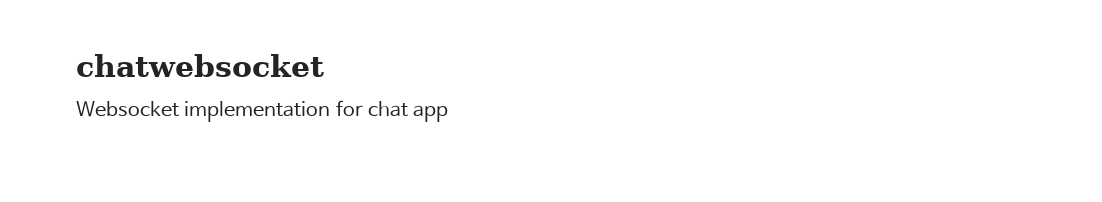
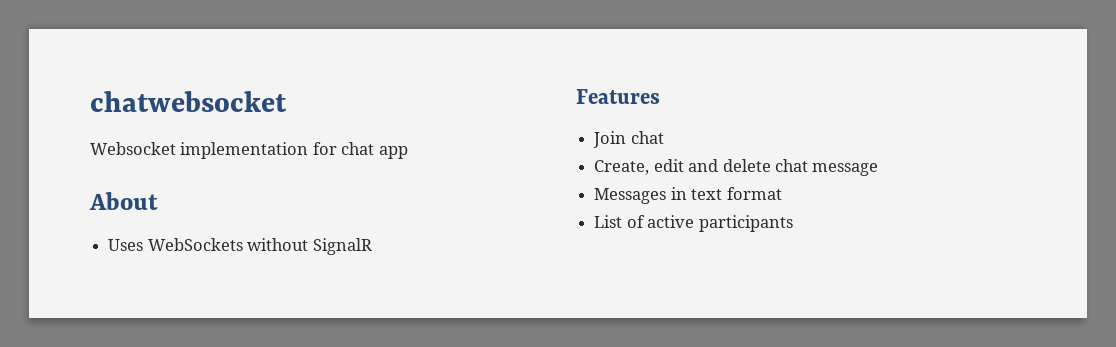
+ About
+ Uses WebSockets without SignalR
+ Features
+ Join chat
+ Create, edit and delete chat message
+ Messages in text format
+ List of active participants

